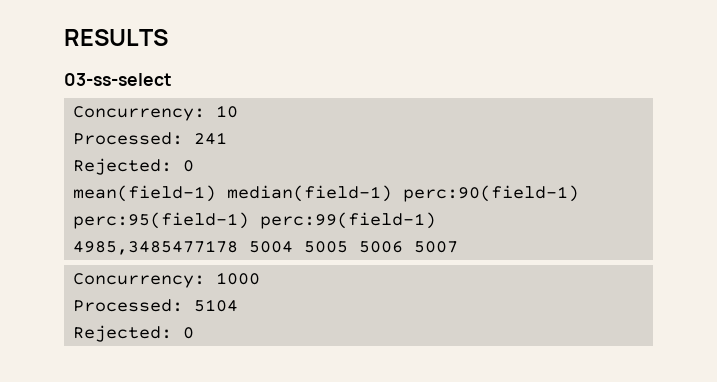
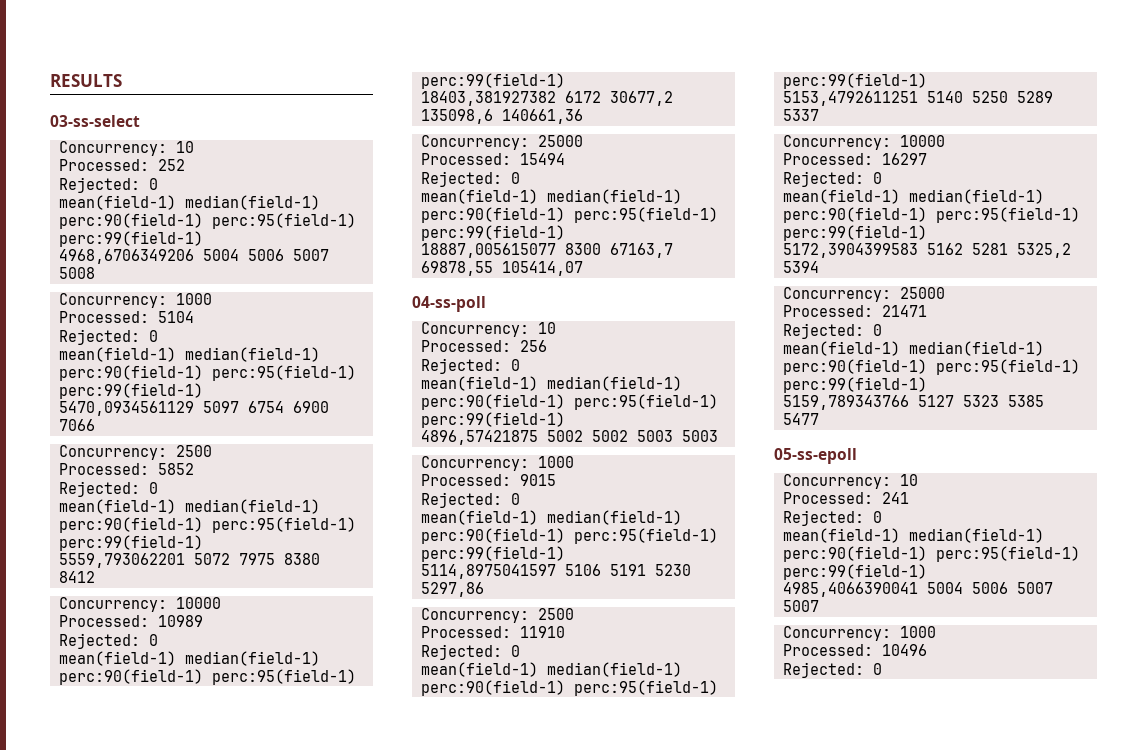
+ Processed: 252
+ Rejected: 0
+ mean(field-1) median(field-1) perc:90(field-1) perc:95(field-1) perc:99(field-1)
+ 4968,6706349206 5004 5006 5007 5008
+ Concurrency: 1000
+ Processed: 5104
+ Rejected: 0
+ mean(field-1) median(field-1) perc:90(field-1) perc:95(field-1) perc:99(field-1)
+ 5470,0934561129 5097 6754 6900 7066
+ Concurrency: 2500
+ Processed: 5852
+ Rejected: 0
+ mean(field-1) median(field-1) perc:90(field-1) perc:95(field-1) perc:99(field-1)
+ 5559,793062201 5072 7975 8380 8412
+ Concurrency: 10000
+ Processed: 10989
+ Rejected: 0
+ mean(field-1) median(field-1) perc:90(field-1) perc:95(field-1) perc:99(field-1)
+ 18403,381927382 6172 30677,2 135098,6 140661,36
+ Concurrency: 25000
+ Processed: 15494
+ Rejected: 0
+ mean(field-1) median(field-1) perc:90(field-1) perc:95(field-1) perc:99(field-1)
+ 18887,005615077 8300 67163,7 69878,55 105414,07
+ 04-ss-poll
+ Concurrency: 10
+ Processed: 256
+ Rejected: 0
+ mean(field-1) median(field-1) perc:90(field-1) perc:95(field-1) perc:99(field-1)
+ 4896,57421875 5002 5002 5003 5003
+ Concurrency: 1000
+ Processed: 9015
+ Rejected: 0
+ mean(field-1) median(field-1) perc:90(field-1) perc:95(field-1) perc:99(field-1)
+ 5114,8975041597 5106 5191 5230 5297,86
+ Concurrency: 2500
+ Processed: 11910
+ Rejected: 0
+ mean(field-1) median(field-1) perc:90(field-1) perc:95(field-1) perc:99(field-1)
+ 5153,4792611251 5140 5250 5289 5337
+ Concurrency: 10000
+ Processed: 16297
+ Rejected: 0
+ mean(field-1) median(field-1) perc:90(field-1) perc:95(field-1) perc:99(field-1)
+ 5172,3904399583 5162 5281 5325,2 5394
+ Concurrency: 25000
+ Processed: 21471
+ Rejected: 0
+ mean(field-1) median(field-1) perc:90(field-1) perc:95(field-1) perc:99(field-1)
+ 5159,789343766 5127 5323 5385 5477
+ 05-ss-epoll
+ Concurrency: 10
- 4985,3485477178 5004 5005 5006 5007
+ 4985,4066390041 5004 5006 5007 5007
  Concurrency: 1000
- Processed: 5104
+ Processed: 10496

